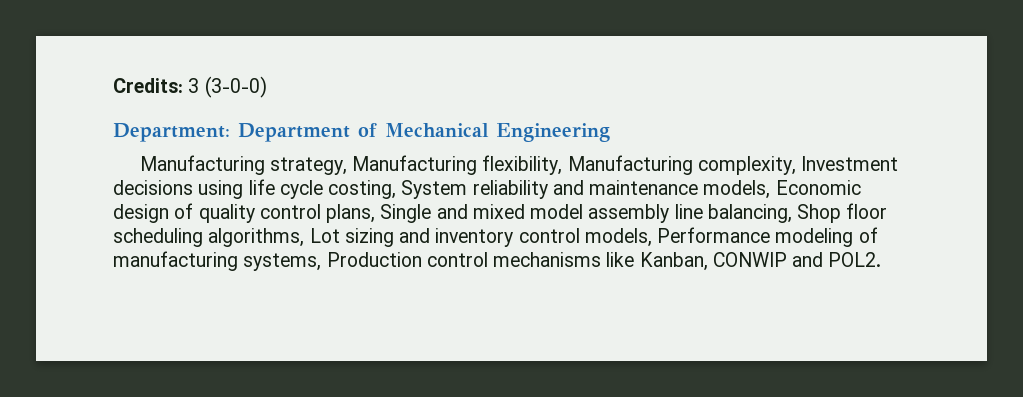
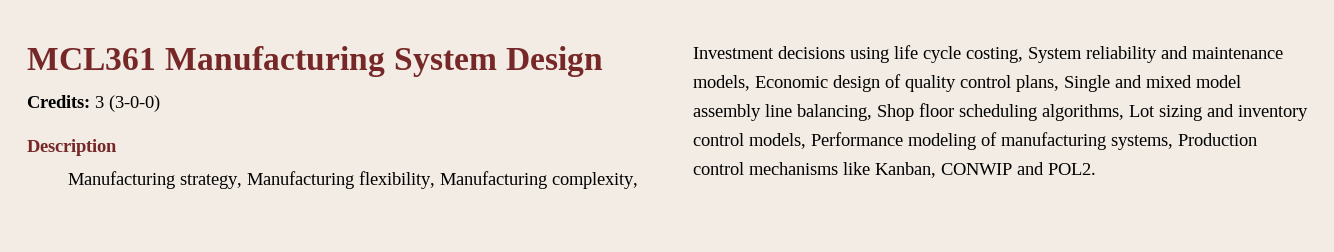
+ MCL361 Manufacturing System Design
- Department: Department of Mechanical Engineering
+ Description

